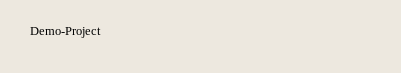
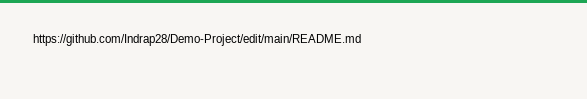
- Demo-Project
+ https://github.com/Indrap28/Demo-Project/edit/main/README.md

